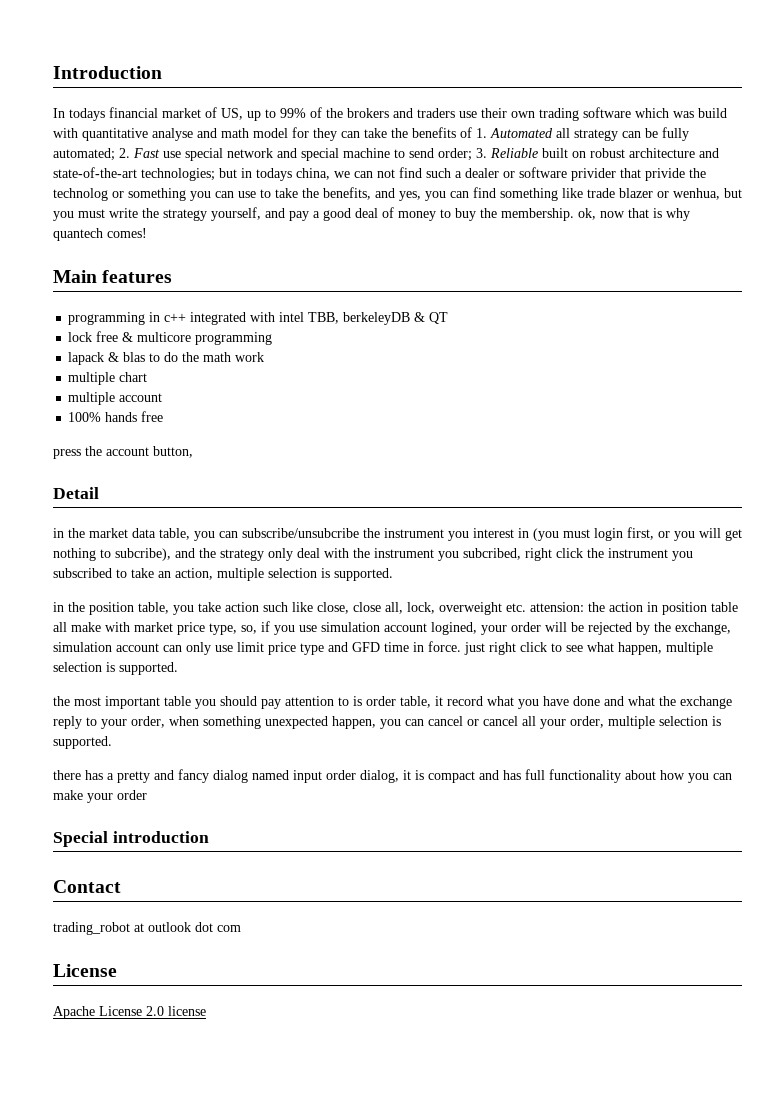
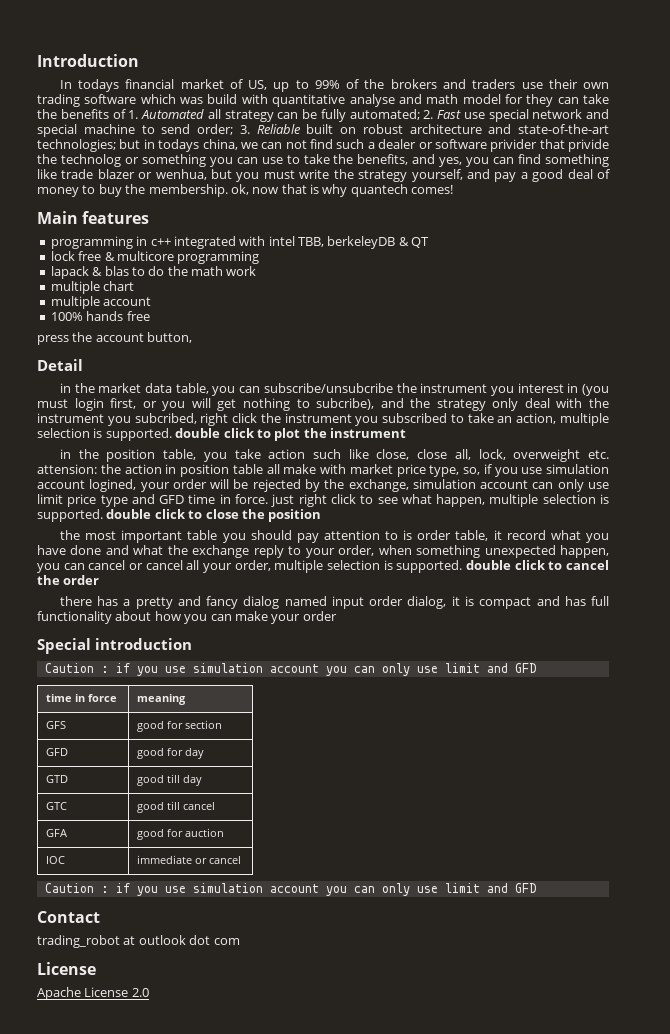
- in the market data table, you can subscribe/unsubcribe the instrument you interest in (you must login first, or you will get nothing to subcribe), and the strategy only deal with the instrument you subcribed, right click the instrument you subscribed to take an action, multiple selection is supported.
+ in the market data table, you can subscribe/unsubcribe the instrument you interest in (you must login first, or you will get nothing to subcribe), and the strategy only deal with the instrument you subcribed, right click the instrument you subscribed to take an action, multiple selection is supported. double click to plot the instrument
- the action in position table all make with market price type, so, if you use simulation account logined, your order will be rejected by the exchange, simulation account can only use limit price type and GFD time in force. just right click to see what happen, multiple selection is supported.
+ the action in position table all make with market price type, so, if you use simulation account logined, your order will be rejected by the exchange, simulation account can only use limit price type and GFD time in force. just right click to see what happen, multiple selection is supported. double click to close the position
- the most important table you should pay attention to is order table, it record what you have done and what the exchange reply to your order, when something unexpected happen, you can cancel or cancel all your order, multiple selection is supported.
+ the most important table you should pay attention to is order table, it record what you have done and what the exchange reply to your order, when something unexpected happen, you can cancel or cancel all your order, multiple selection is supported. double click to cancel the order
  Special introduction
+ Caution : if you use simulation account you can only use limit and GFD
+ time in force | meaning
+ GFS | good for section
+ GFD | good for day
+ GTD | good till day
+ GTC | good till cancel
+ GFA | good for auction
+ IOC | immediate or cancel
+ Caution : if you use simulation account you can only use limit and GFD
- Apache License 2.0 license
+ Apache License 2.0

